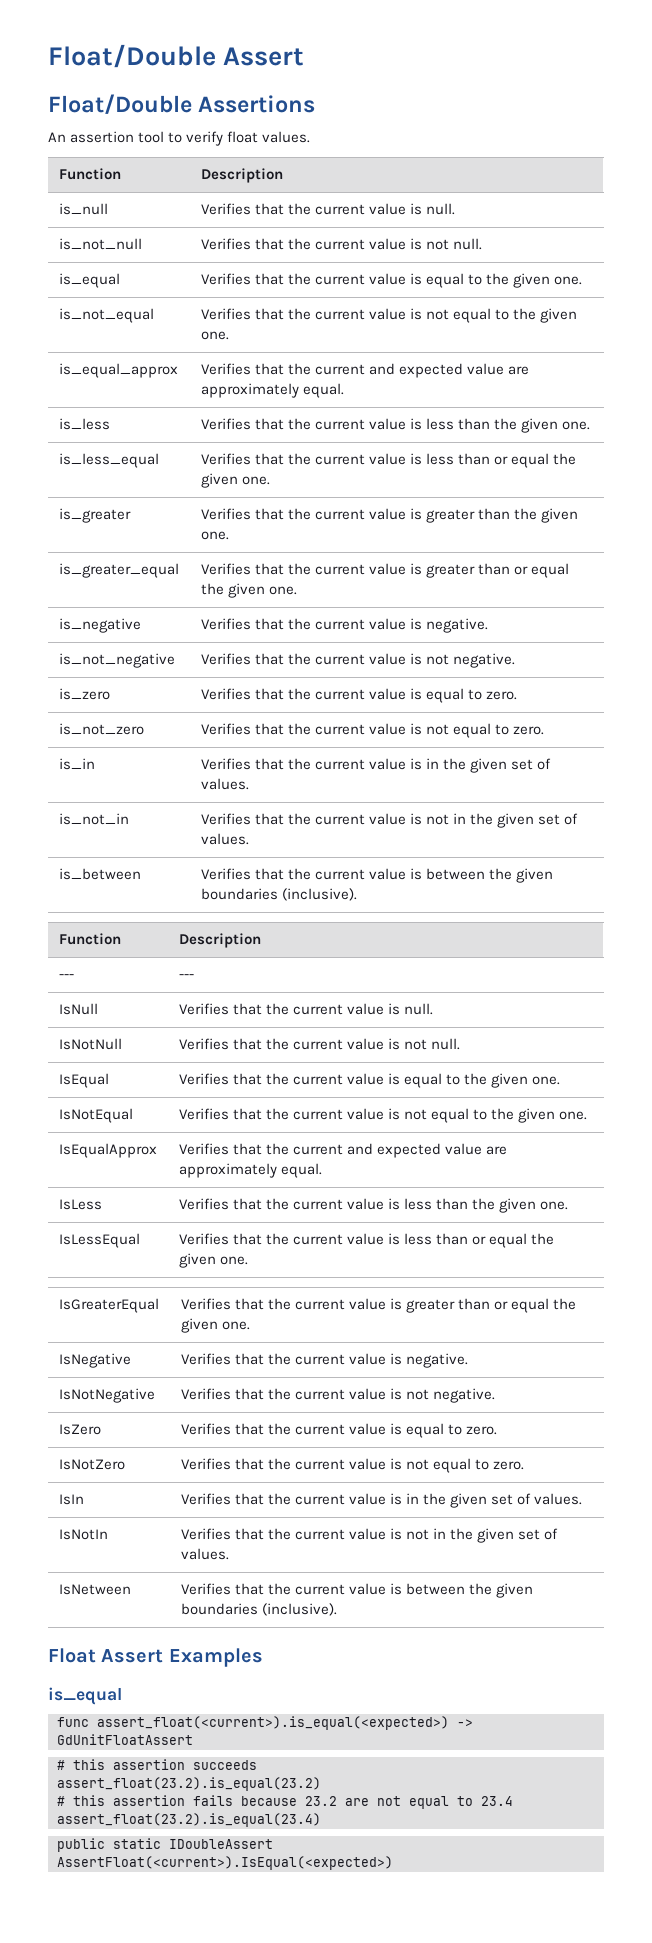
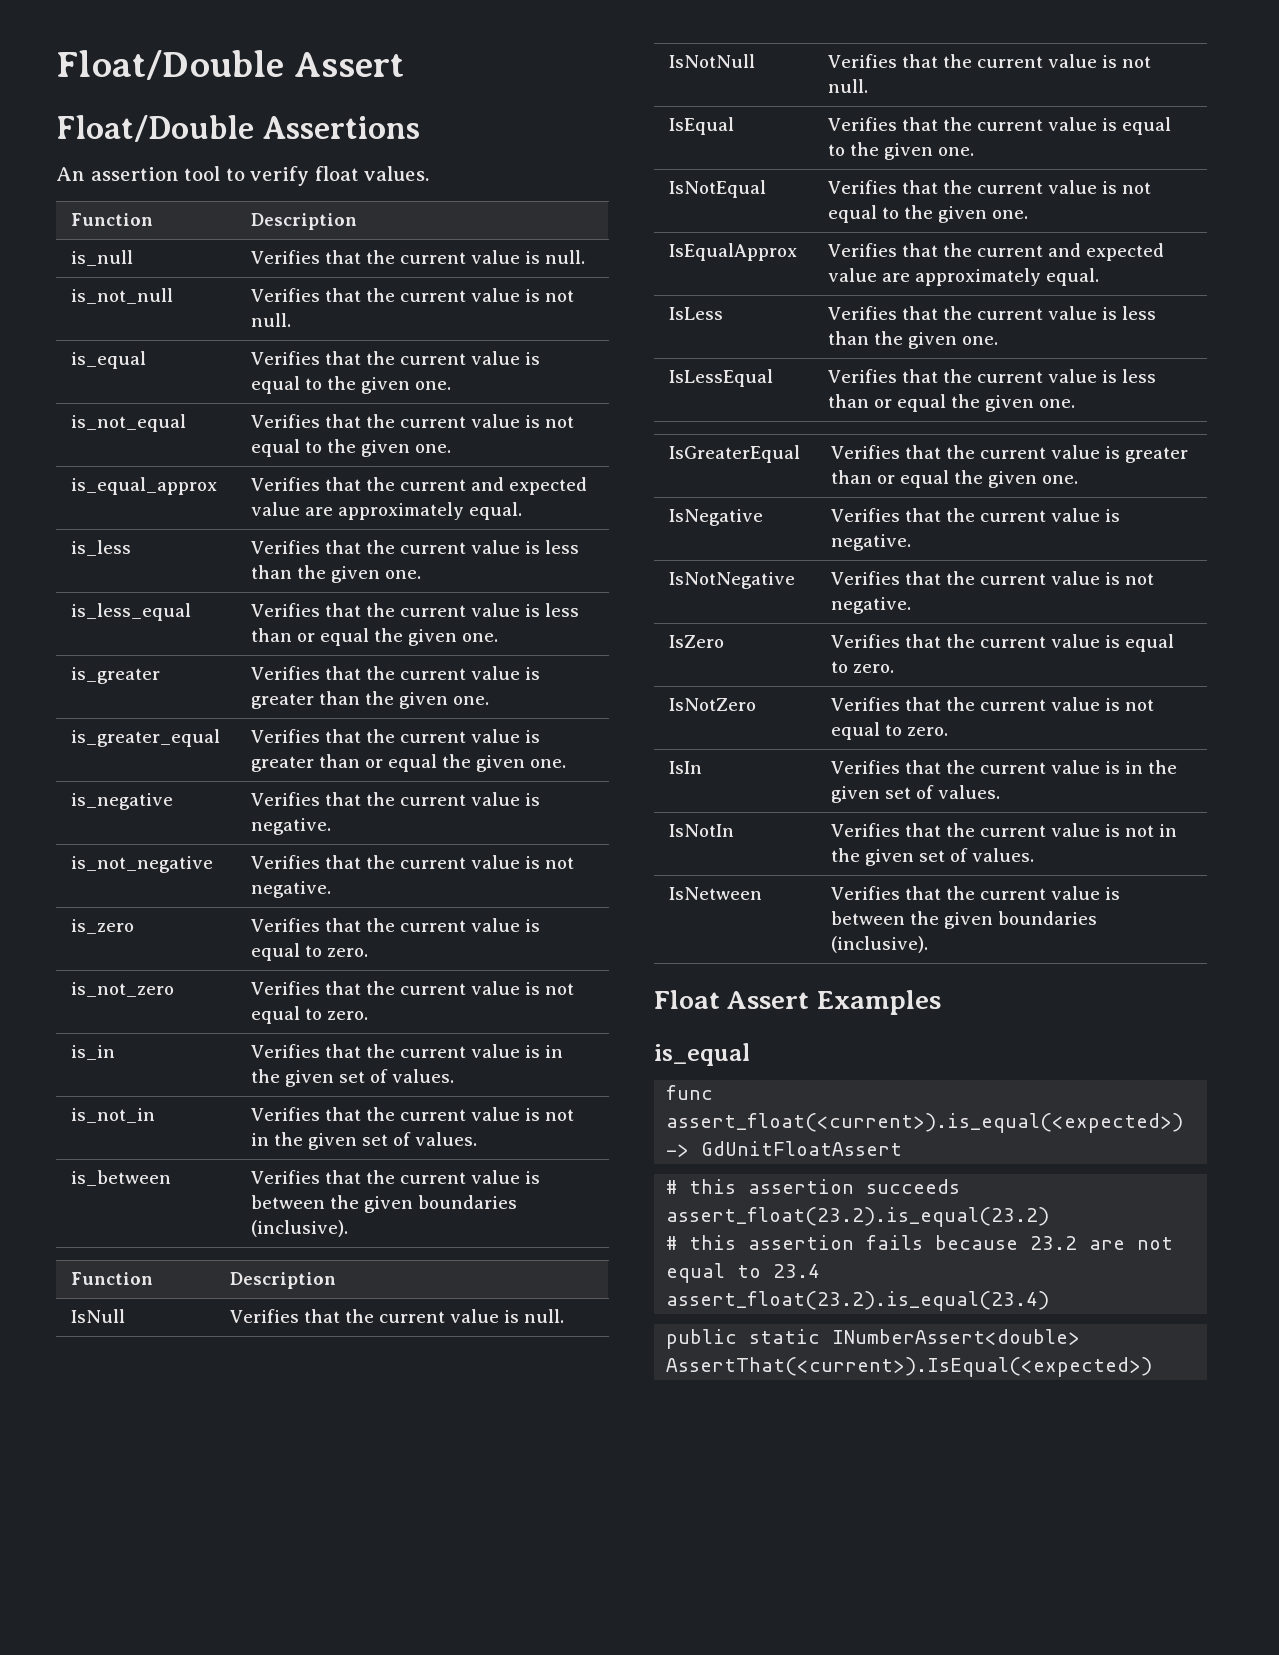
- --- | ---
- public static IDoubleAssert AssertFloat(<current>).IsEqual(<expected>)
+ public static INumberAssert<double> AssertThat(<current>).IsEqual(<expected>)

